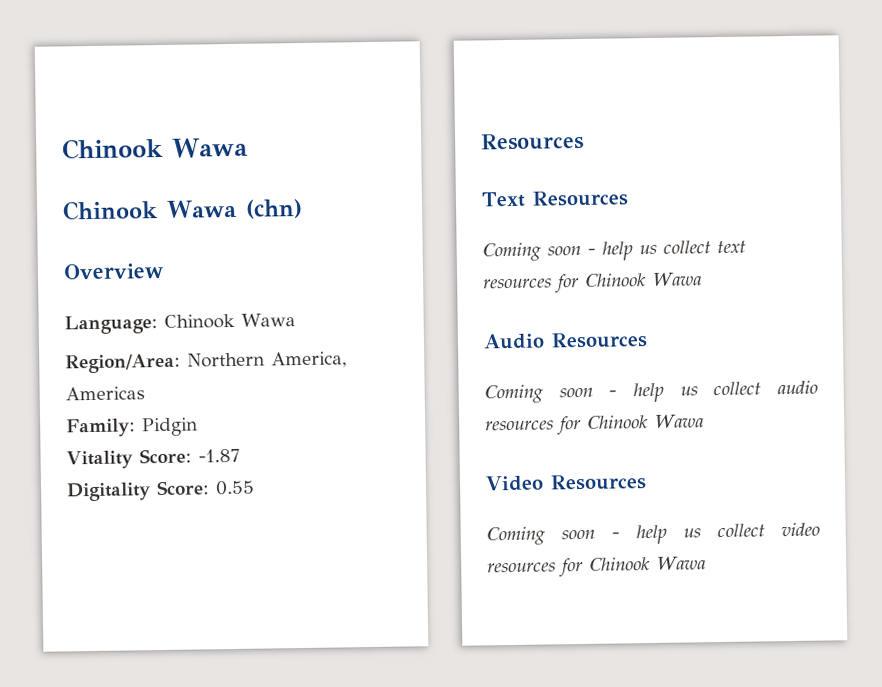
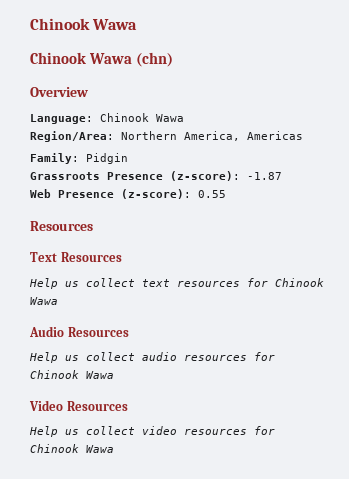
- Vitality Score: -1.87
- Digitality Score: 0.55
+ Grassroots Presence (z-score): -1.87
+ Web Presence (z-score): 0.55
- Coming soon - help us collect text resources for Chinook Wawa
+ Help us collect text resources for Chinook Wawa
- Coming soon - help us collect audio resources for Chinook Wawa
+ Help us collect audio resources for Chinook Wawa
- Coming soon - help us collect video resources for Chinook Wawa
+ Help us collect video resources for Chinook Wawa

